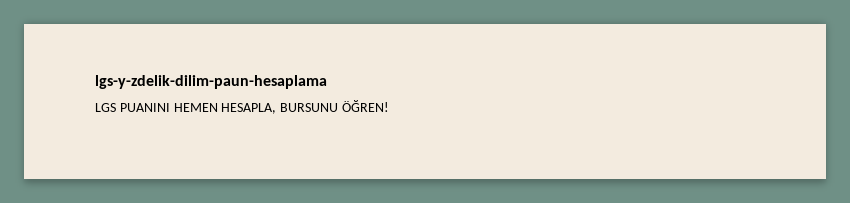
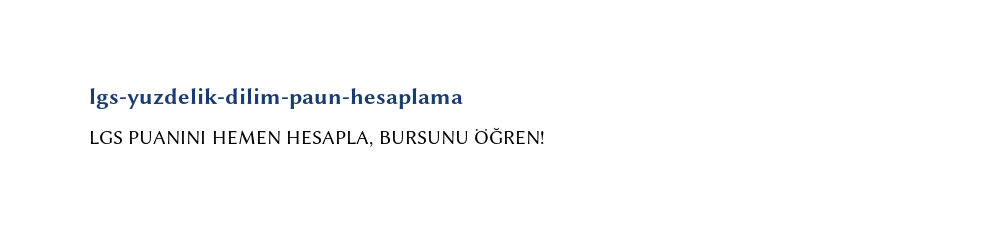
- lgs-y-zdelik-dilim-paun-hesaplama
+ lgs-yuzdelik-dilim-paun-hesaplama

